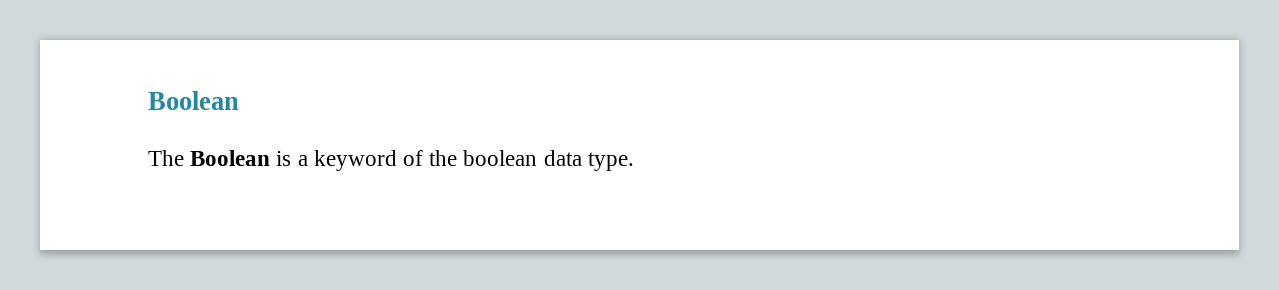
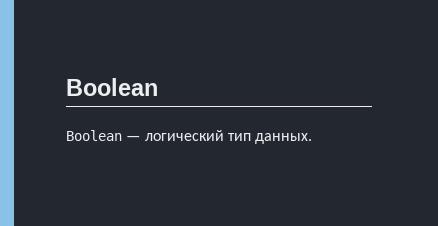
- The Boolean is a keyword of the boolean data type.
+ Boolean — логический тип данных.

